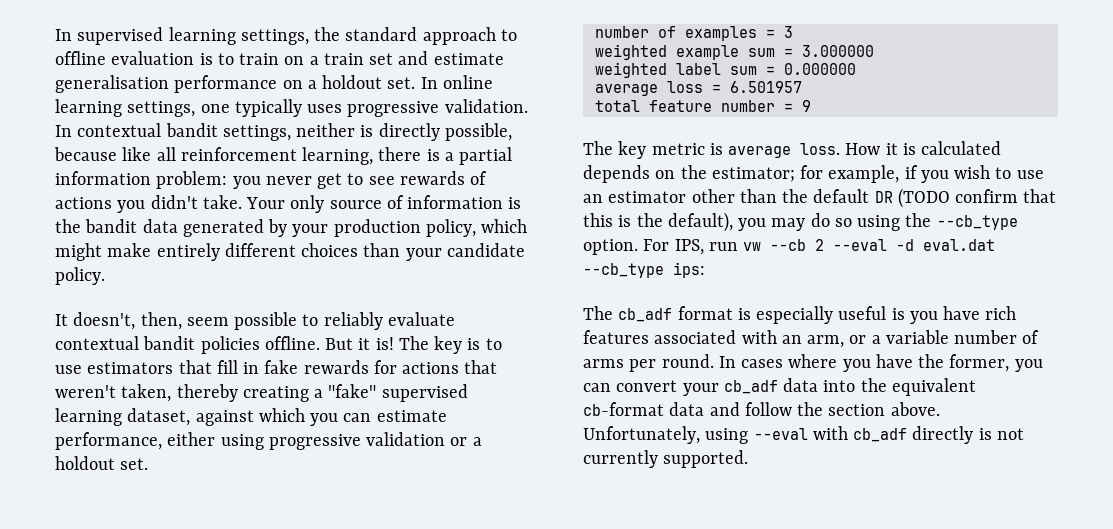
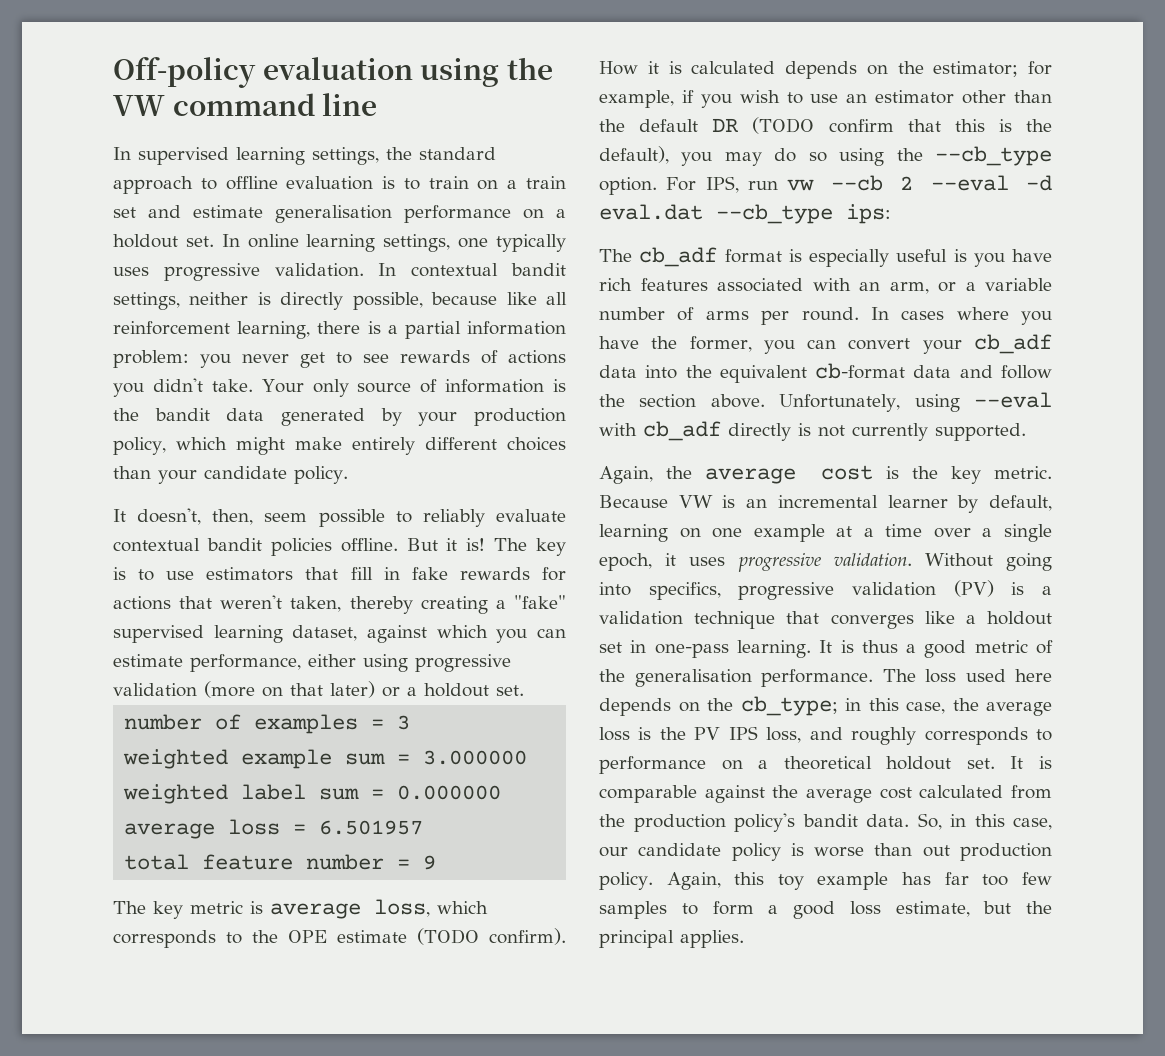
+ Off-policy evaluation using the VW command line
- The key is to use estimators that fill in fake rewards for actions that weren't taken, thereby creating a "fake" supervised learning dataset, against which you can estimate performance, either using progressive validation or a holdout set.
+ The key is to use estimators that fill in fake rewards for actions that weren't taken, thereby creating a "fake" supervised learning dataset, against which you can estimate performance, either using progressive validation (more on that later) or a holdout set.
- The key metric is average loss.
+ The key metric is average loss, which corresponds to the OPE estimate (TODO confirm).
+ Again, the average cost is the key metric. Because VW is an incremental learner by default, learning on one example at a time over a single epoch, it uses progressive validation. Without going into specifics, progressive validation (PV) is a validation technique that converges like a holdout set in one-pass learning. It is thus a good metric of the generalisation performance. The loss used here depends on the cb_type; in this case, the average loss is the PV IPS loss, and roughly corresponds to performance on a theoretical holdout set. It is comparable against the average cost calculated from the production policy's bandit data. So, in this case, our candidate policy is worse than out production policy. Again, this toy example has far too few samples to form a good loss estimate, but the principal applies.

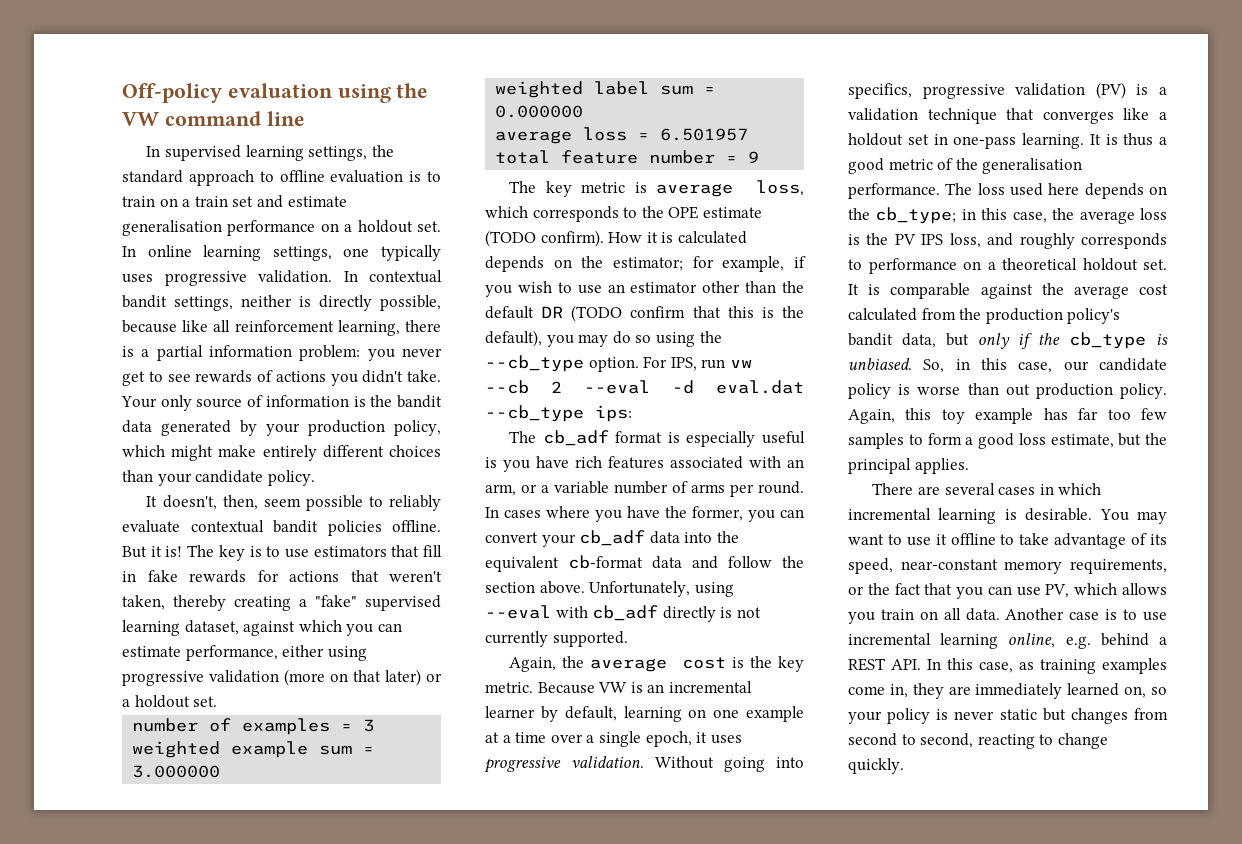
- It is comparable against the average cost calculated from the production policy's bandit data.
+ It is comparable against the average cost calculated from the production policy's bandit data, but only if the cb_type is unbiased.
+ There are several cases in which incremental learning is desirable. You may want to use it offline to take advantage of its speed, near-constant memory requirements, or the fact that you can use PV, which allows you train on all data. Another case is to use incremental learning online, e.g. behind a REST API. In this case, as training examples come in, they are immediately learned on, so your policy is never static but changes from second to second, reacting to change quickly.

